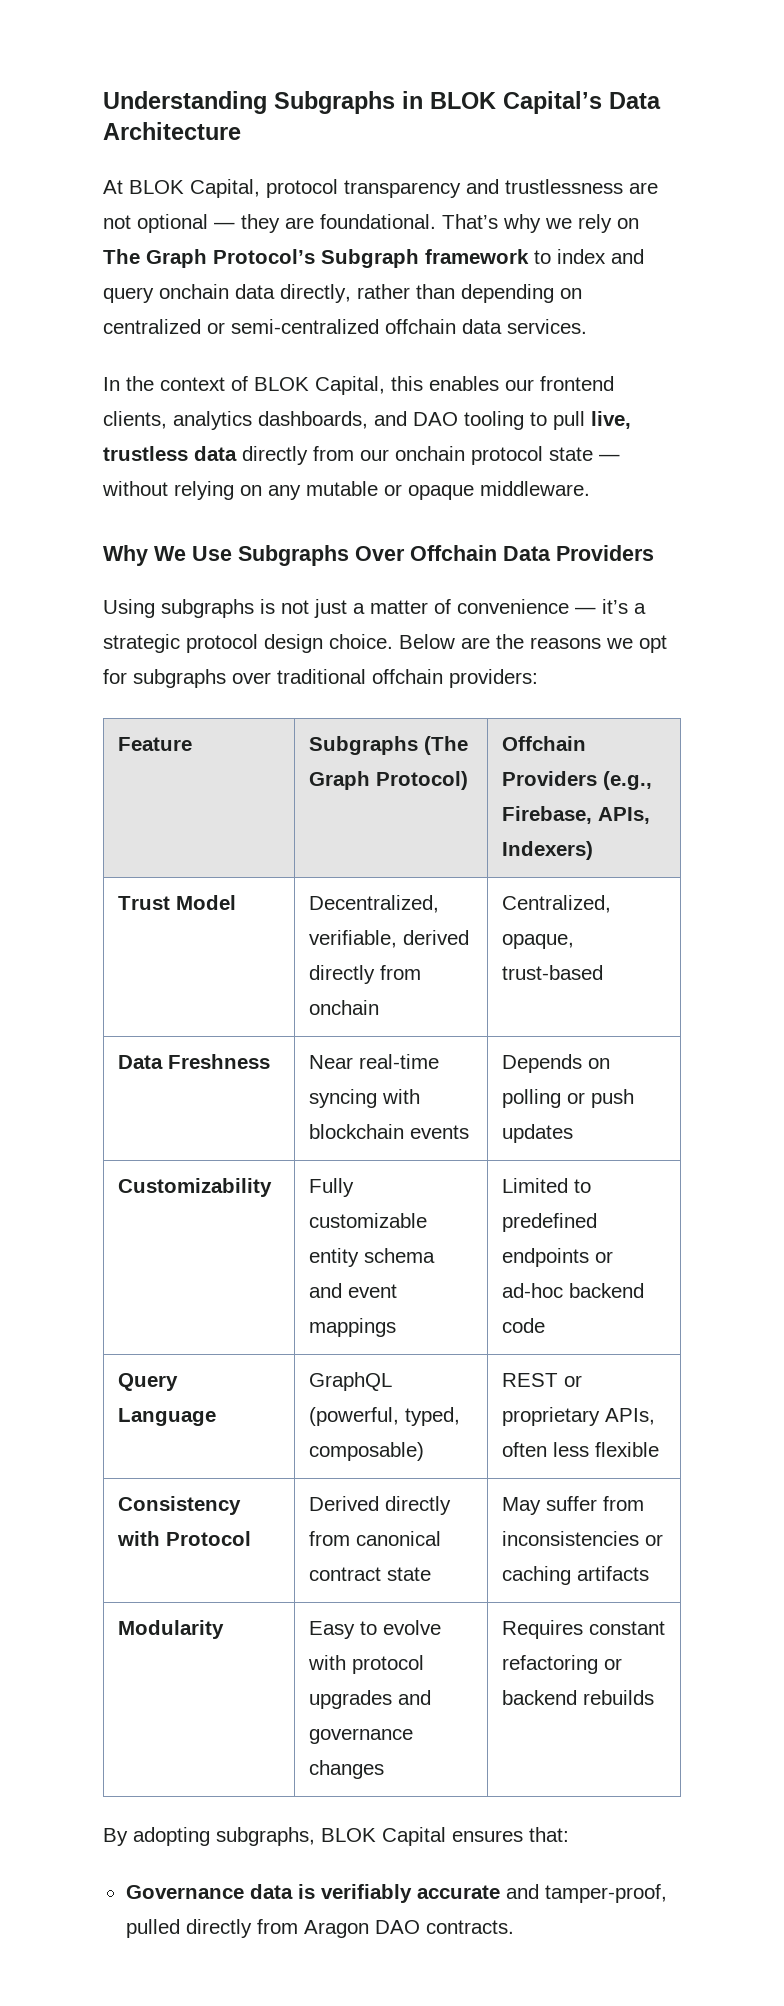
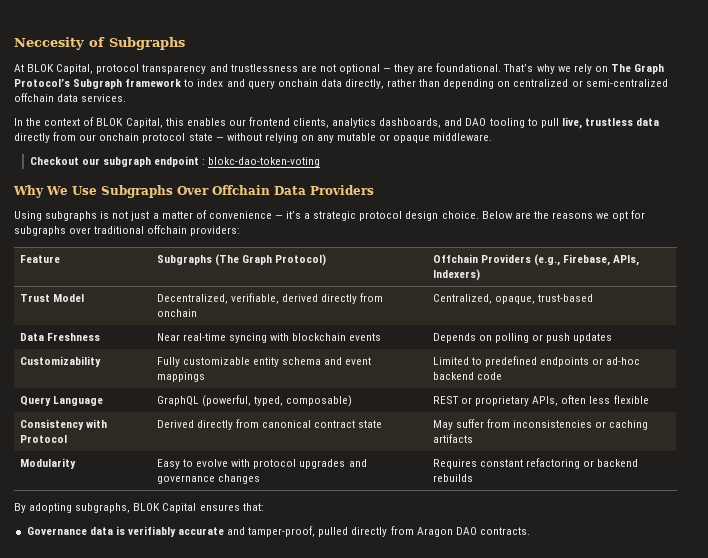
- Understanding Subgraphs in BLOK Capital’s Data Architecture
+ Neccesity of Subgraphs
+ Checkout our subgraph endpoint : blokc-dao-token-voting

